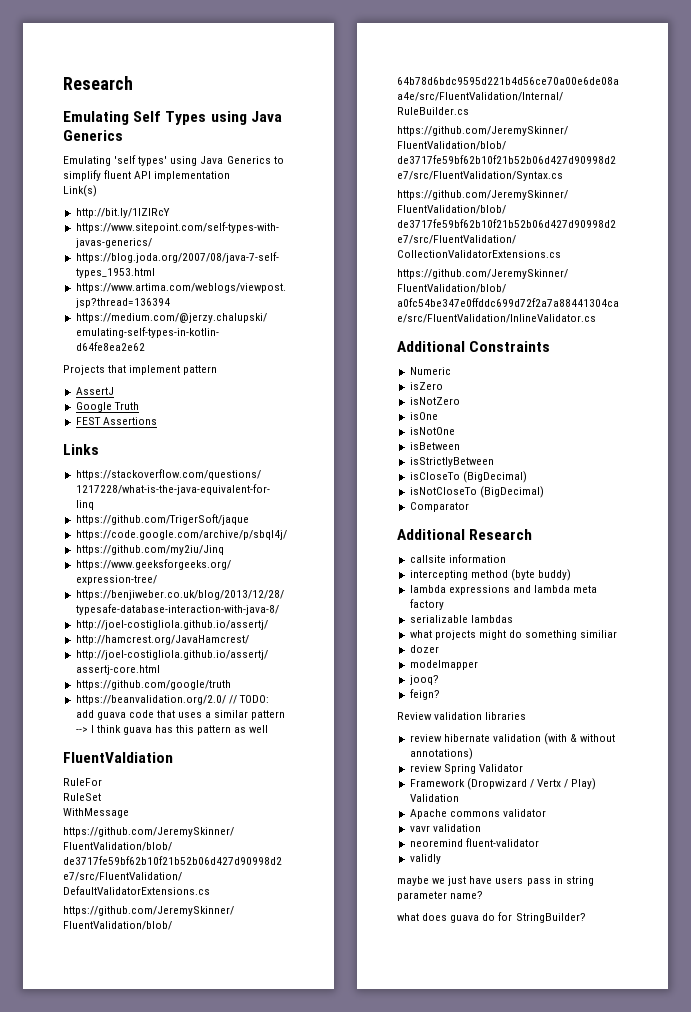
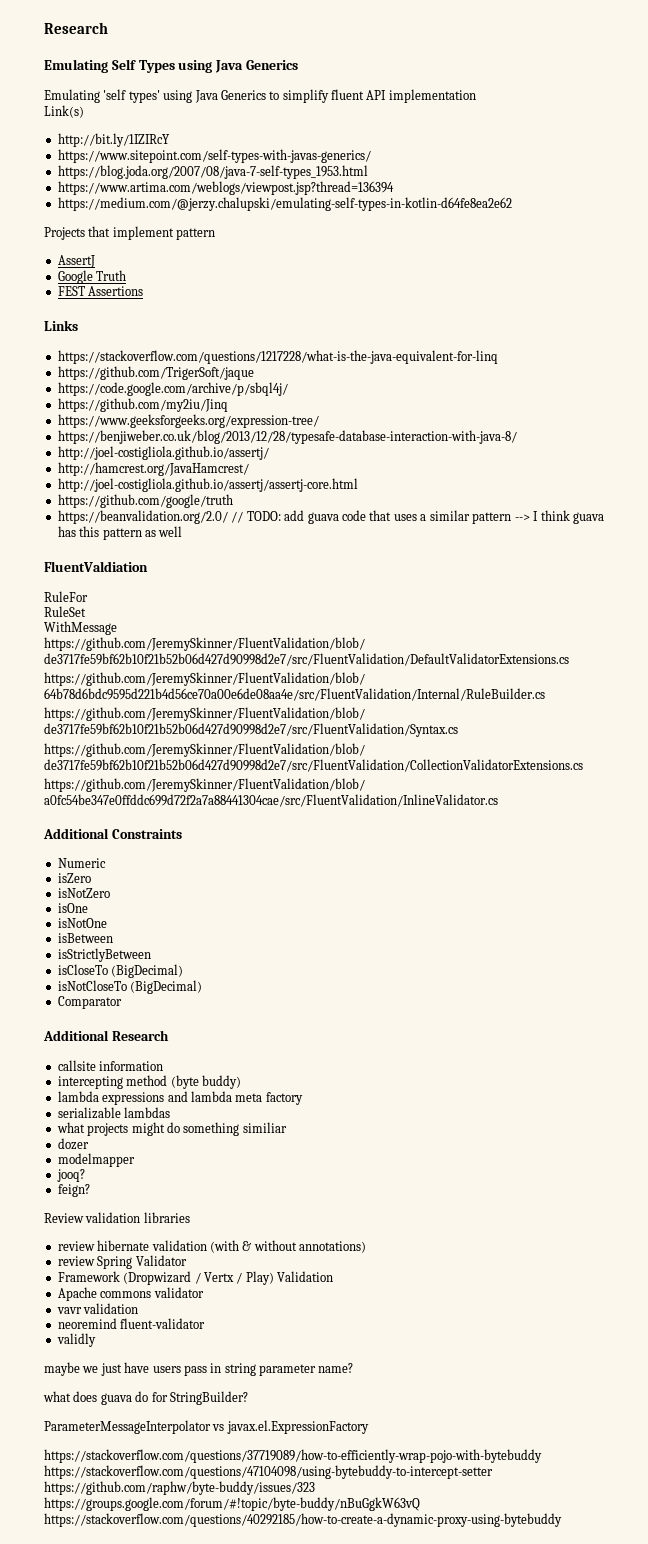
+ ParameterMessageInterpolator vs javax.el.ExpressionFactory
+ https://stackoverflow.com/questions/37719089/how-to-efficiently-wrap-pojo-with-bytebuddy https://stackoverflow.com/questions/47104098/using-bytebuddy-to-intercept-setter https://github.com/raphw/byte-buddy/issues/323 https://groups.google.com/forum/#!topic/byte-buddy/nBuGgkW63vQ https://stackoverflow.com/questions/40292185/how-to-create-a-dynamic-proxy-using-bytebuddy

